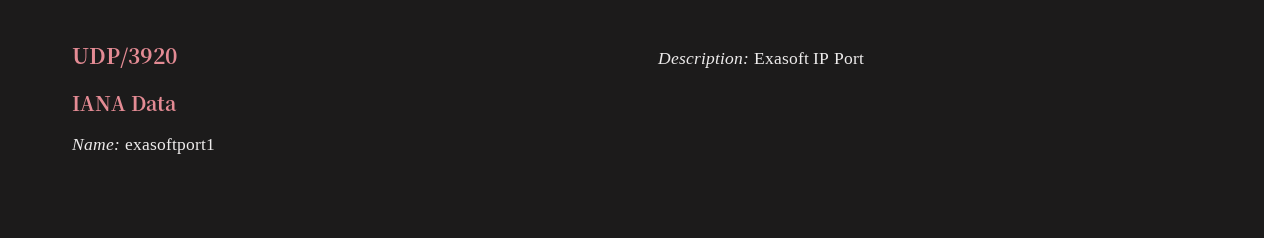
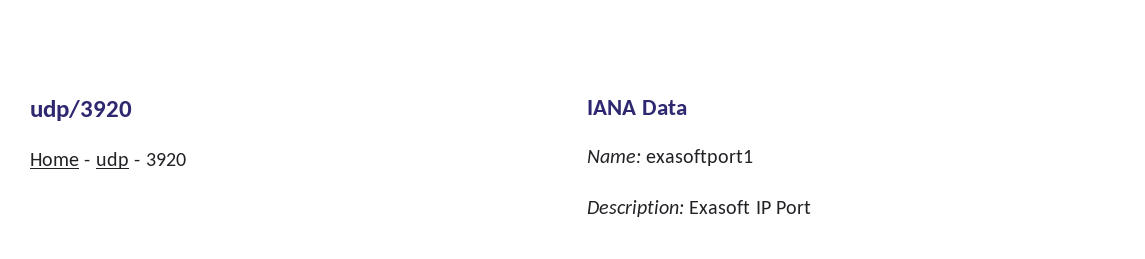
- UDP/3920
+ udp/3920
+ Home - udp - 3920

